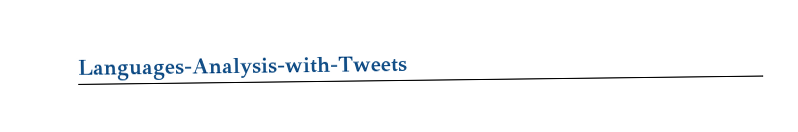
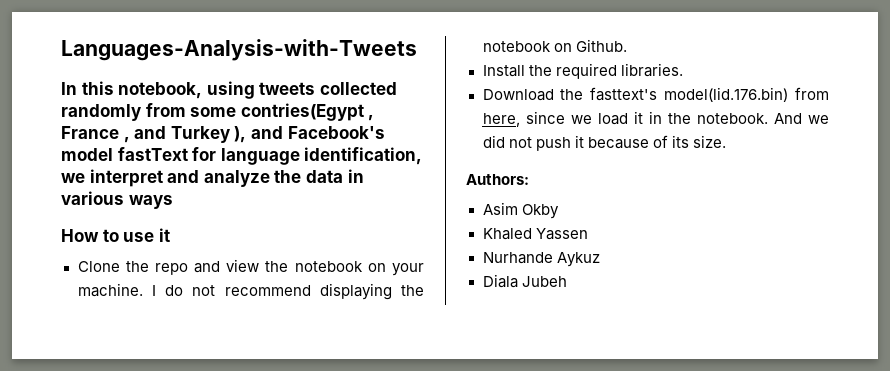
+ In this notebook, using tweets collected randomly from some contries(Egypt , France , and Turkey ), and Facebook's model fastText for language identification, we interpret and analyze the data in various ways
+ How to use it
+ Clone the repo and view the notebook on your machine. I do not recommend displaying the notebook on Github.
+ Install the required libraries.
+ Download the fasttext's model(lid.176.bin) from here, since we load it in the notebook. And we did not push it because of its size.
+ Authors:
+ Asim Okby
+ Khaled Yassen
+ Nurhande Aykuz
+ Diala Jubeh

